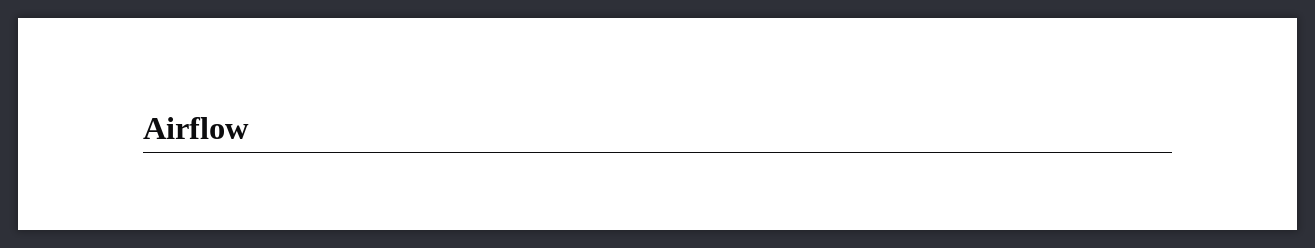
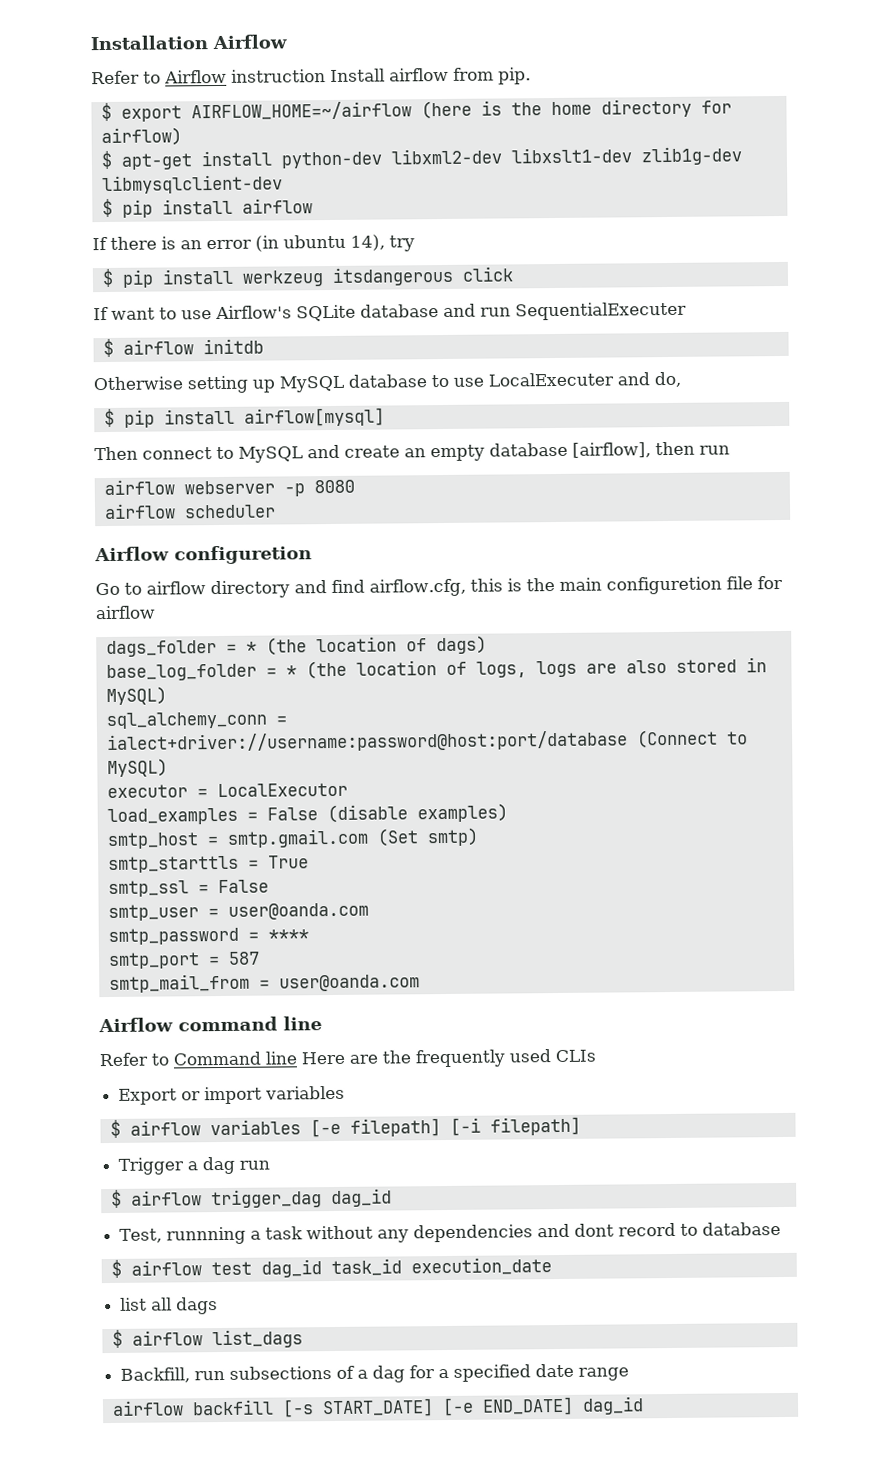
- Airflow
+ Installation Airflow
+ Refer to Airflow instruction Install airflow from pip.
+ $ export AIRFLOW_HOME=~/airflow (here is the home directory for airflow)
+ $ apt-get install python-dev libxml2-dev libxslt1-dev zlib1g-dev libmysqlclient-dev
+ $ pip install airflow
+ If there is an error (in ubuntu 14), try
+ $ pip install werkzeug itsdangerous click
+ If want to use Airflow's SQLite database and run SequentialExecuter
+ $ airflow initdb
+ Otherwise setting up MySQL database to use LocalExecuter and do,
+ $ pip install airflow[mysql]
+ Then connect to MySQL and create an empty database [airflow], then run
+ airflow webserver -p 8080
+ airflow scheduler
+ Airflow configuretion
+ Go to airflow directory and find airflow.cfg, this is the main configuretion file for airflow
+ dags_folder = * (the location of dags)
+ base_log_folder = * (the location of logs, logs are also stored in MySQL)
+ sql_alchemy_conn = ialect+driver://username:password@host:port/database (Connect to MySQL)
+ executor = LocalExecutor
+ load_examples = False (disable examples)
+ smtp_host = smtp.gmail.com (Set smtp)
+ smtp_starttls = True
+ smtp_ssl = False
+ smtp_user = user@oanda.com
+ smtp_password = ****
+ smtp_port = 587
+ smtp_mail_from = user@oanda.com
+ Airflow command line
+ Refer to Command line Here are the frequently used CLIs
+ Export or import variables
+ $ airflow variables [-e filepath] [-i filepath]
+ Trigger a dag run
+ $ airflow trigger_dag dag_id
+ Test, runnning a task without any dependencies and dont record to database
+ $ airflow test dag_id task_id execution_date
+ list all dags
+ $ airflow list_dags
+ Backfill, run subsections of a dag for a specified date range
+ airflow backfill [-s START_DATE] [-e END_DATE] dag_id

